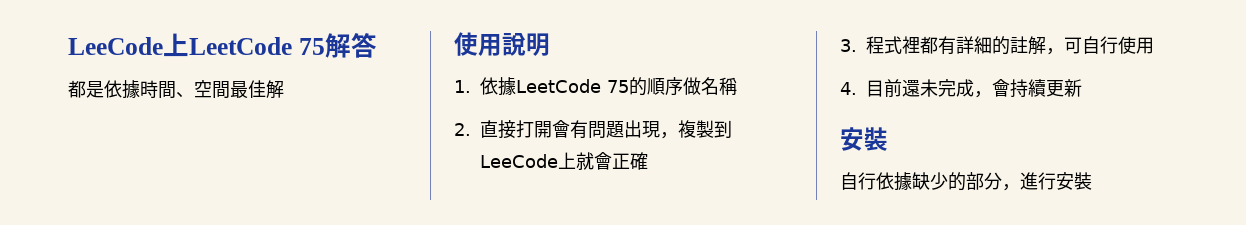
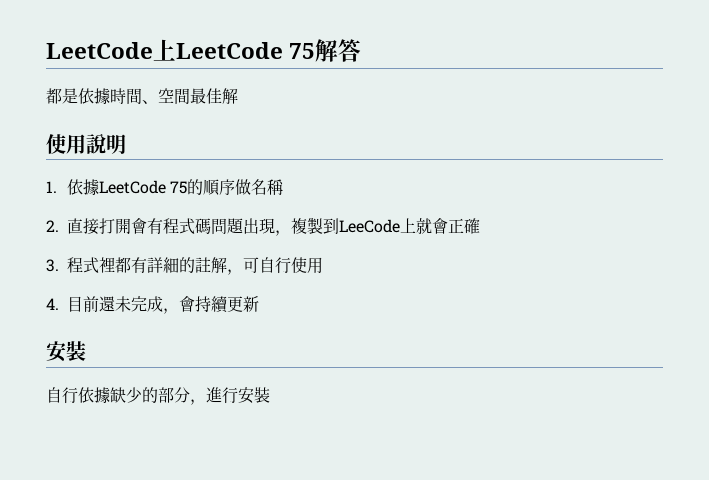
- LeeCode上LeetCode 75解答
+ LeetCode上LeetCode 75解答
- 2.直接打開會有問題出現，複製到LeeCode上就會正確
+ 2.直接打開會有程式碼問題出現，複製到LeeCode上就會正確

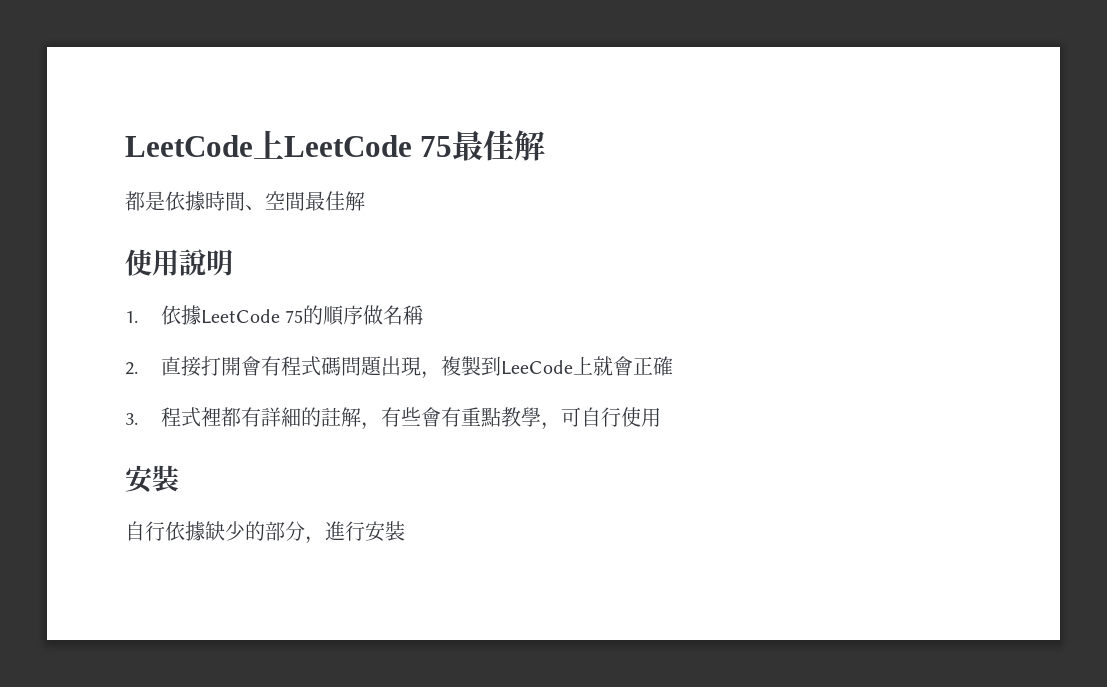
- LeetCode上LeetCode 75解答
+ LeetCode上LeetCode 75最佳解
- 3.程式裡都有詳細的註解，可自行使用
- 4.目前還未完成，會持續更新
+ 3.程式裡都有詳細的註解，有些會有重點教學，可自行使用

